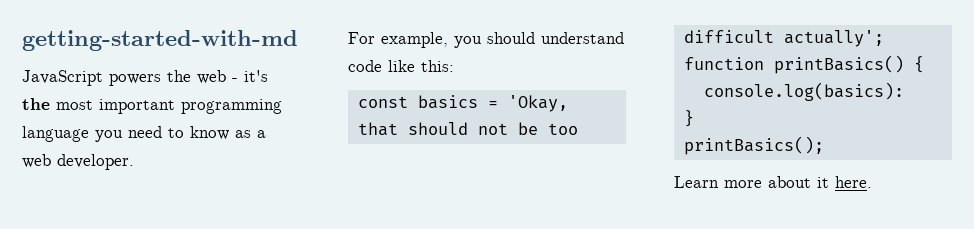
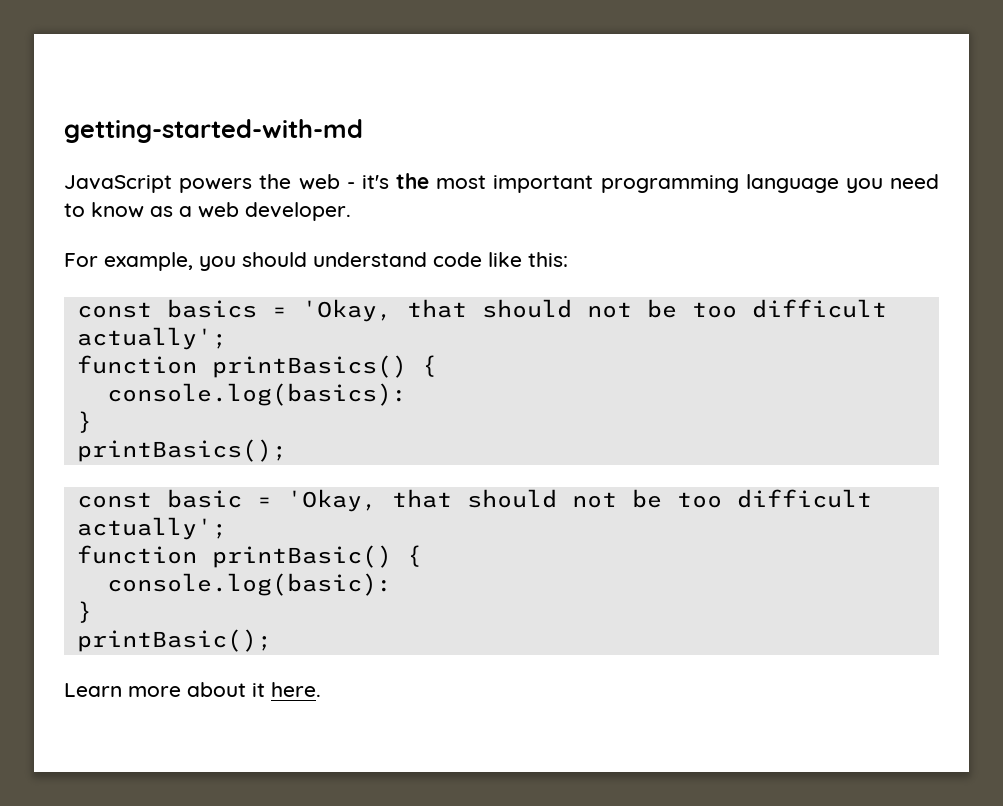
+ const basic = 'Okay, that should not be too difficult actually';
+ function printBasic() {
+ console.log(basic):
+ }
+ printBasic();

